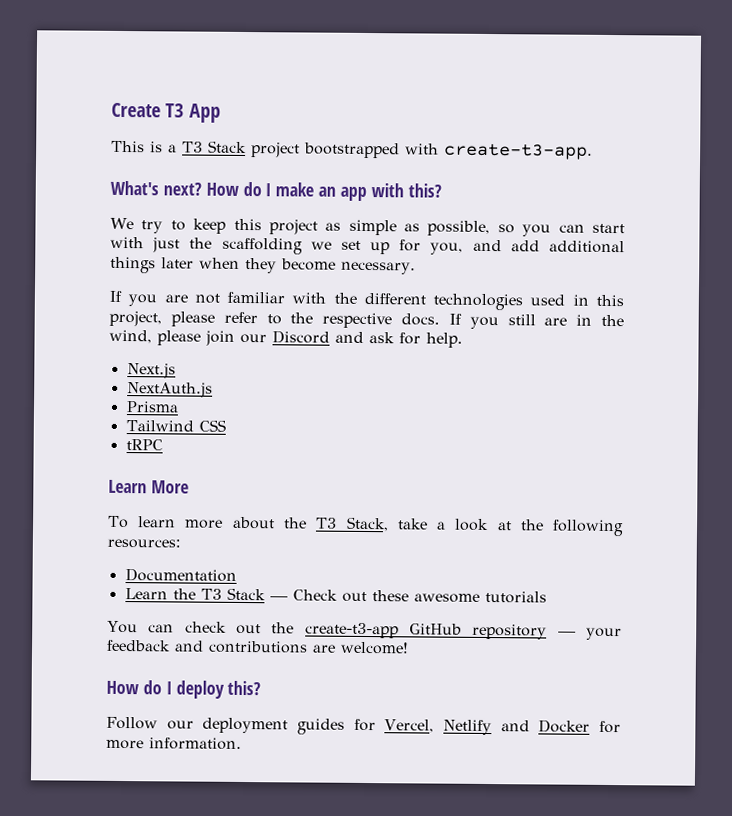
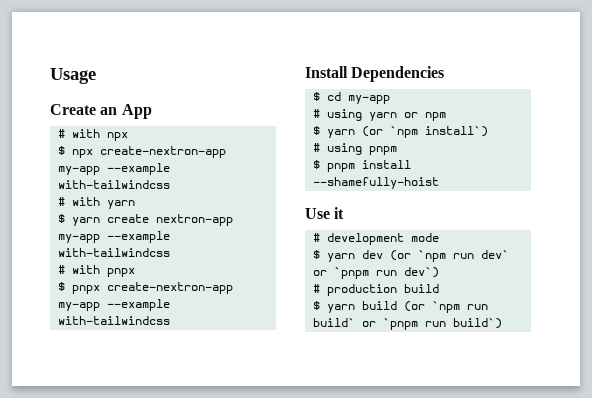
- Create T3 App
- This is a T3 Stack project bootstrapped with create-t3-app.
- What's next? How do I make an app with this?
- We try to keep this project as simple as possible, so you can start with just the scaffolding we set up for you, and add additional things later when they become necessary.
- If you are not familiar with the different technologies used in this project, please refer to the respective docs. If you still are in the wind, please join our Discord and ask for help.
- Next.js
- NextAuth.js
- Prisma
- Tailwind CSS
- tRPC
- Learn More
- To learn more about the T3 Stack, take a look at the following resources:
- Documentation
- Learn the T3 Stack — Check out these awesome tutorials
- You can check out the create-t3-app GitHub repository — your feedback and contributions are welcome!
- How do I deploy this?
- Follow our deployment guides for Vercel, Netlify and Docker for more information.
+ Usage
+ Create an App
+ # with npx
+ $ npx create-nextron-app my-app --example with-tailwindcss
+ # with yarn
+ $ yarn create nextron-app my-app --example with-tailwindcss
+ # with pnpx
+ $ pnpx create-nextron-app my-app --example with-tailwindcss
+ Install Dependencies
+ $ cd my-app
+ # using yarn or npm
+ $ yarn (or `npm install`)
+ # using pnpm
+ $ pnpm install --shamefully-hoist
+ Use it
+ # development mode
+ $ yarn dev (or `npm run dev` or `pnpm run dev`)
+ # production build
+ $ yarn build (or `npm run build` or `pnpm run build`)

